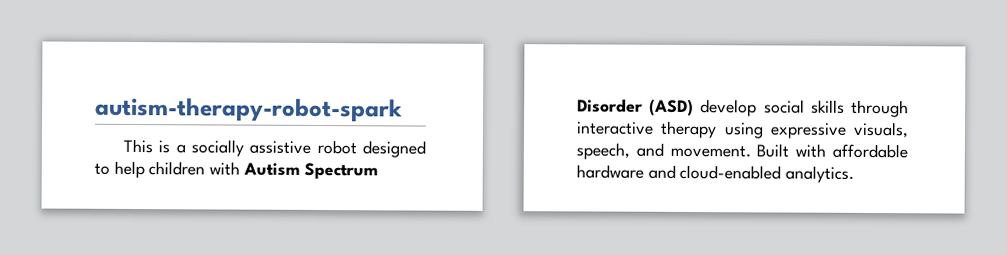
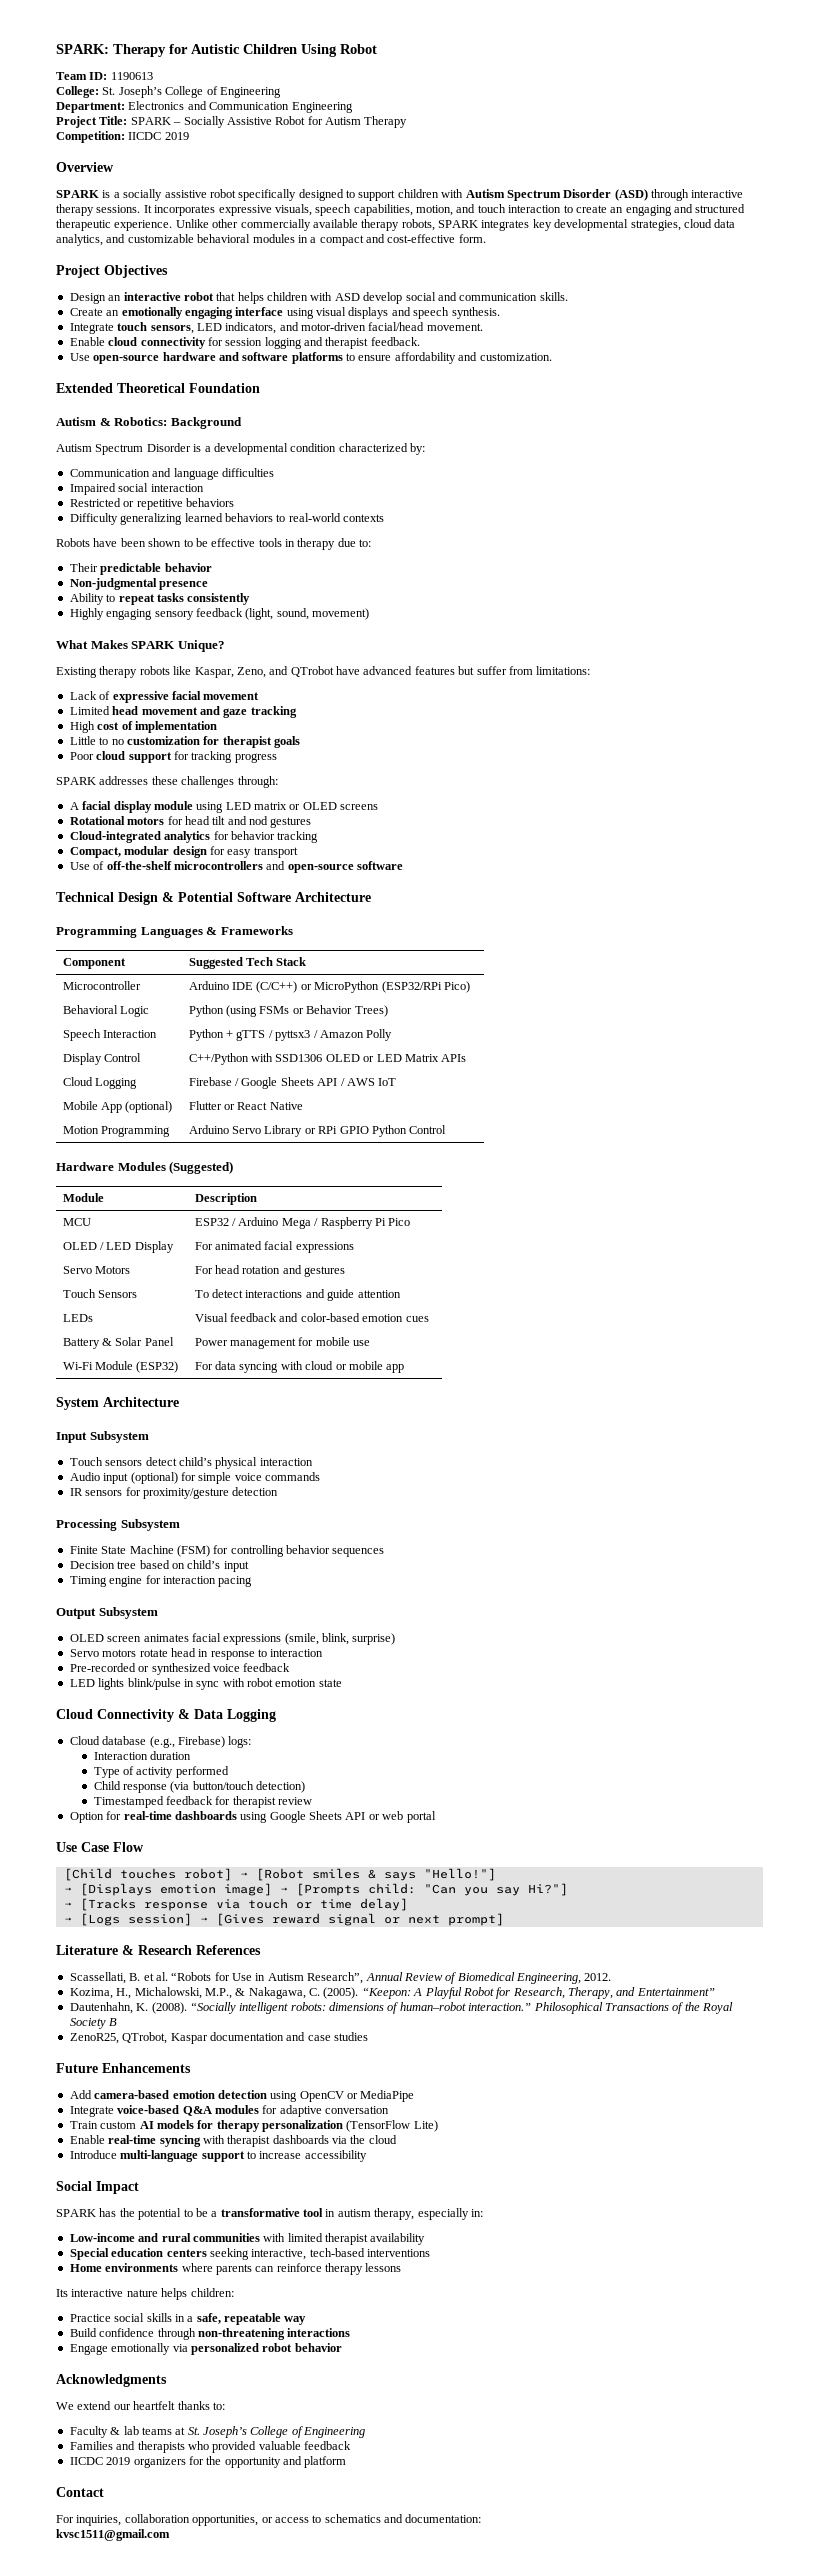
- autism-therapy-robot-spark
- This is a socially assistive robot designed to help children with Autism Spectrum Disorder (ASD) develop social skills through interactive therapy using expressive visuals, speech, and movement. Built with affordable hardware and cloud-enabled analytics.
+ SPARK: Therapy for Autistic Children Using Robot
+ Team ID: 1190613
+ College: St. Joseph’s College of Engineering
+ Department: Electronics and Communication Engineering
+ Project Title: SPARK – Socially Assistive Robot for Autism Therapy
+ Competition: IICDC 2019
+ Overview
+ SPARK is a socially assistive robot specifically designed to support children with Autism Spectrum Disorder (ASD) through interactive therapy sessions. It incorporates expressive visuals, speech capabilities, motion, and touch interaction to create an engaging and structured therapeutic experience. Unlike other commercially available therapy robots, SPARK integrates key developmental strategies, cloud data analytics, and customizable behavioral modules in a compact and cost-effective form.
+ Project Objectives
+ Design an interactive robot that helps children with ASD develop social and communication skills.
+ Create an emotionally engaging interface using visual displays and speech synthesis.
+ Integrate touch sensors, LED indicators, and motor-driven facial/head movement.
+ Enable cloud connectivity for session logging and therapist feedback.
+ Use open-source hardware and software platforms to ensure affordability and customization.
+ Extended Theoretical Foundation
+ Autism & Robotics: Background
+ Autism Spectrum Disorder is a developmental condition characterized by:
+ Communication and language difficulties
+ Impaired social interaction
+ Restricted or repetitive behaviors
+ Difficulty generalizing learned behaviors to real-world contexts
+ Robots have been shown to be effective tools in therapy due to:
+ Their predictable behavior
+ Non-judgmental presence
+ Ability to repeat tasks consistently
+ Highly engaging sensory feedback (light, sound, movement)
+ What Makes SPARK Unique?
+ Existing therapy robots like Kaspar, Zeno, and QTrobot have advanced features but suffer from limitations:
+ Lack of expressive facial movement
+ Limited head movement and gaze tracking
+ High cost of implementation
+ Little to no customization for therapist goals
+ Poor cloud support for tracking progress
+ SPARK addresses these challenges through:
+ A facial display module using LED matrix or OLED screens
+ Rotational motors for head tilt and nod gestures
+ Cloud-integrated analytics for behavior tracking
+ Compact, modular design for easy transport
+ Use of off-the-shelf microcontrollers and open-source software
+ Technical Design & Potential Software Architecture
+ Programming Languages & Frameworks
+ Component | Suggested Tech Stack
+ Microcontroller | Arduino IDE (C/C++) or MicroPython (ESP32/RPi Pico)
+ Behavioral Logic | Python (using FSMs or Behavior Trees)
+ Speech Interaction | Python + gTTS / pyttsx3 / Amazon Polly
+ Display Control | C++/Python with SSD1306 OLED or LED Matrix APIs
+ Cloud Logging | Firebase / Google Sheets API / AWS IoT
+ Mobile App (optional) | Flutter or React Native
+ Motion Programming | Arduino Servo Library or RPi GPIO Python Control
+ Hardware Modules (Suggested)
+ Module | Description
+ MCU | ESP32 / Arduino Mega / Raspberry Pi Pico
+ OLED / LED Display | For animated facial expressions
+ Servo Motors | For head rotation and gestures
+ Touch Sensors | To detect interactions and guide attention
+ LEDs | Visual feedback and color-based emotion cues
+ Battery & Solar Panel | Power management for mobile use
+ Wi-Fi Module (ESP32) | For data syncing with cloud or mobile app
+ System Architecture
+ Input Subsystem
+ Touch sensors detect child’s physical interaction
+ Audio input (optional) for simple voice commands
+ IR sensors for proximity/gesture detection
+ Processing Subsystem
+ Finite State Machine (FSM) for controlling behavior sequences
+ Decision tree based on child’s input
+ Timing engine for interaction pacing
+ Output Subsystem
+ OLED screen animates facial expressions (smile, blink, surprise)
+ Servo motors rotate head in response to interaction
+ Pre-recorded or synthesized voice feedback
+ LED lights blink/pulse in sync with robot emotion state
+ Cloud Connectivity & Data Logging
+ Cloud database (e.g., Firebase) logs:
+ Interaction duration
+ Type of activity performed
+ Child response (via button/touch detection)
+ Timestamped feedback for therapist review
+ Option for real-time dashboards using Google Sheets API or web portal
+ Use Case Flow
+ [Child touches robot] → [Robot smiles & says "Hello!"]
+ → [Displays emotion image] → [Prompts child: "Can you say Hi?"]
+ → [Tracks response via touch or time delay]
+ → [Logs session] → [Gives reward signal or next prompt]
+ Literature & Research References
+ Scassellati, B. et al. “Robots for Use in Autism Research”, Annual Review of Biomedical Engineering, 2012.
+ Kozima, H., Michalowski, M.P., & Nakagawa, C. (2005). “Keepon: A Playful Robot for Research, Therapy, and Entertainment”
+ Dautenhahn, K. (2008). “Socially intelligent robots: dimensions of human–robot interaction.” Philosophical Transactions of the Royal Society B
+ ZenoR25, QTrobot, Kaspar documentation and case studies
+ Future Enhancements
+ Add camera-based emotion detection using OpenCV or MediaPipe
+ Integrate voice-based Q&A modules for adaptive conversation
+ Train custom AI models for therapy personalization (TensorFlow Lite)
+ Enable real-time syncing with therapist dashboards via the cloud
+ Introduce multi-language support to increase accessibility
+ Social Impact
+ SPARK has the potential to be a transformative tool in autism therapy, especially in:
+ Low-income and rural communities with limited therapist availability
+ Special education centers seeking interactive, tech-based interventions
+ Home environments where parents can reinforce therapy lessons
+ Its interactive nature helps children:
+ Practice social skills in a safe, repeatable way
+ Build confidence through non-threatening interactions
+ Engage emotionally via personalized robot behavior
+ Acknowledgments
+ We extend our heartfelt thanks to:
+ Faculty & lab teams at St. Joseph’s College of Engineering
+ Families and therapists who provided valuable feedback
+ IICDC 2019 organizers for the opportunity and platform
+ Contact
+ For inquiries, collaboration opportunities, or access to schematics and documentation:
+ kvsc1511@gmail.com

